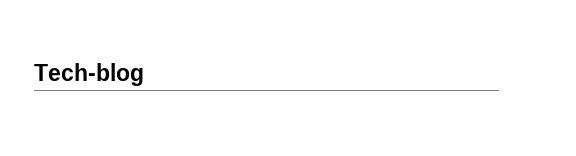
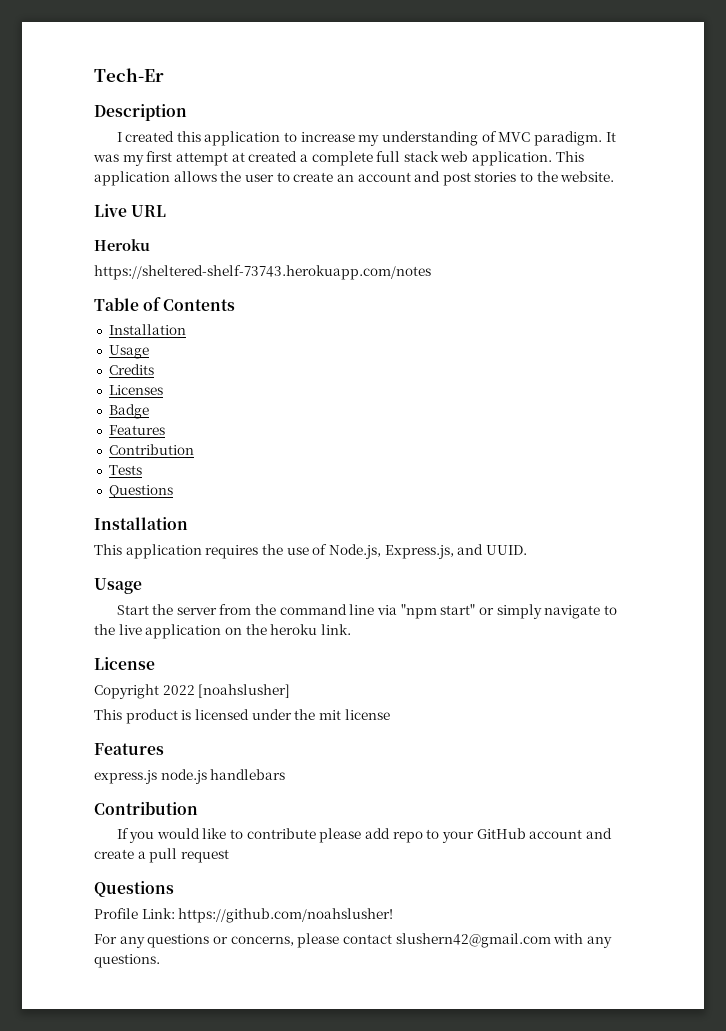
- Tech-blog
+ Tech-Er
+ Description
+ I created this application to increase my understanding of MVC paradigm. It was my first attempt at created a complete full stack web application. This application allows the user to create an account and post stories to the website.
+ Live URL
+ Heroku
+ https://sheltered-shelf-73743.herokuapp.com/notes
+ Table of Contents
+ Installation
+ Usage
+ Credits
+ Licenses
+ Badge
+ Features
+ Contribution
+ Tests
+ Questions
+ Installation
+ This application requires the use of Node.js, Express.js, and UUID.
+ Usage
+ Start the server from the command line via "npm start" or simply navigate to the live application on the heroku link.
+ License
+ Copyright 2022 [noahslusher]
+ This product is licensed under the mit license
+ Features
+ express.js node.js handlebars
+ Contribution
+ If you would like to contribute please add repo to your GitHub account and create a pull request
+ Questions
+ Profile Link: https://github.com/noahslusher!
+ For any questions or concerns, please contact slushern42@gmail.com with any questions.

